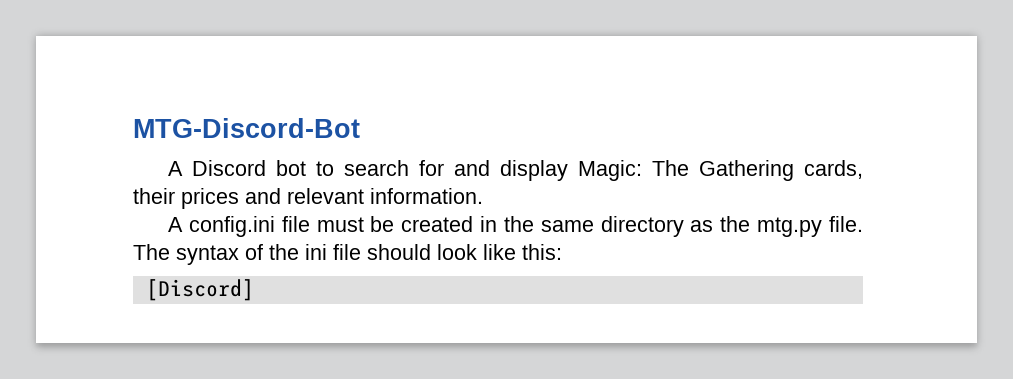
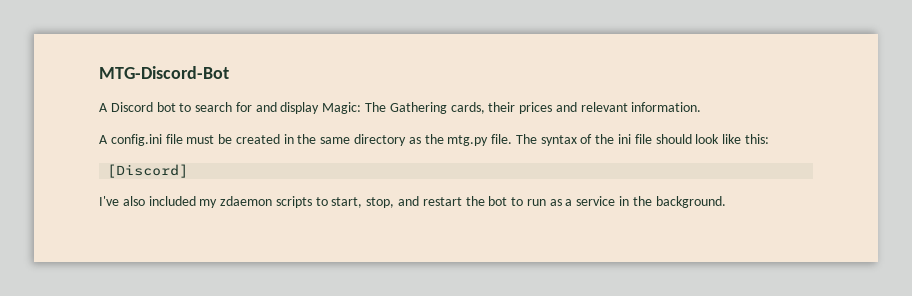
+ I've also included my zdaemon scripts to start, stop, and restart the bot to run as a service in the background.

